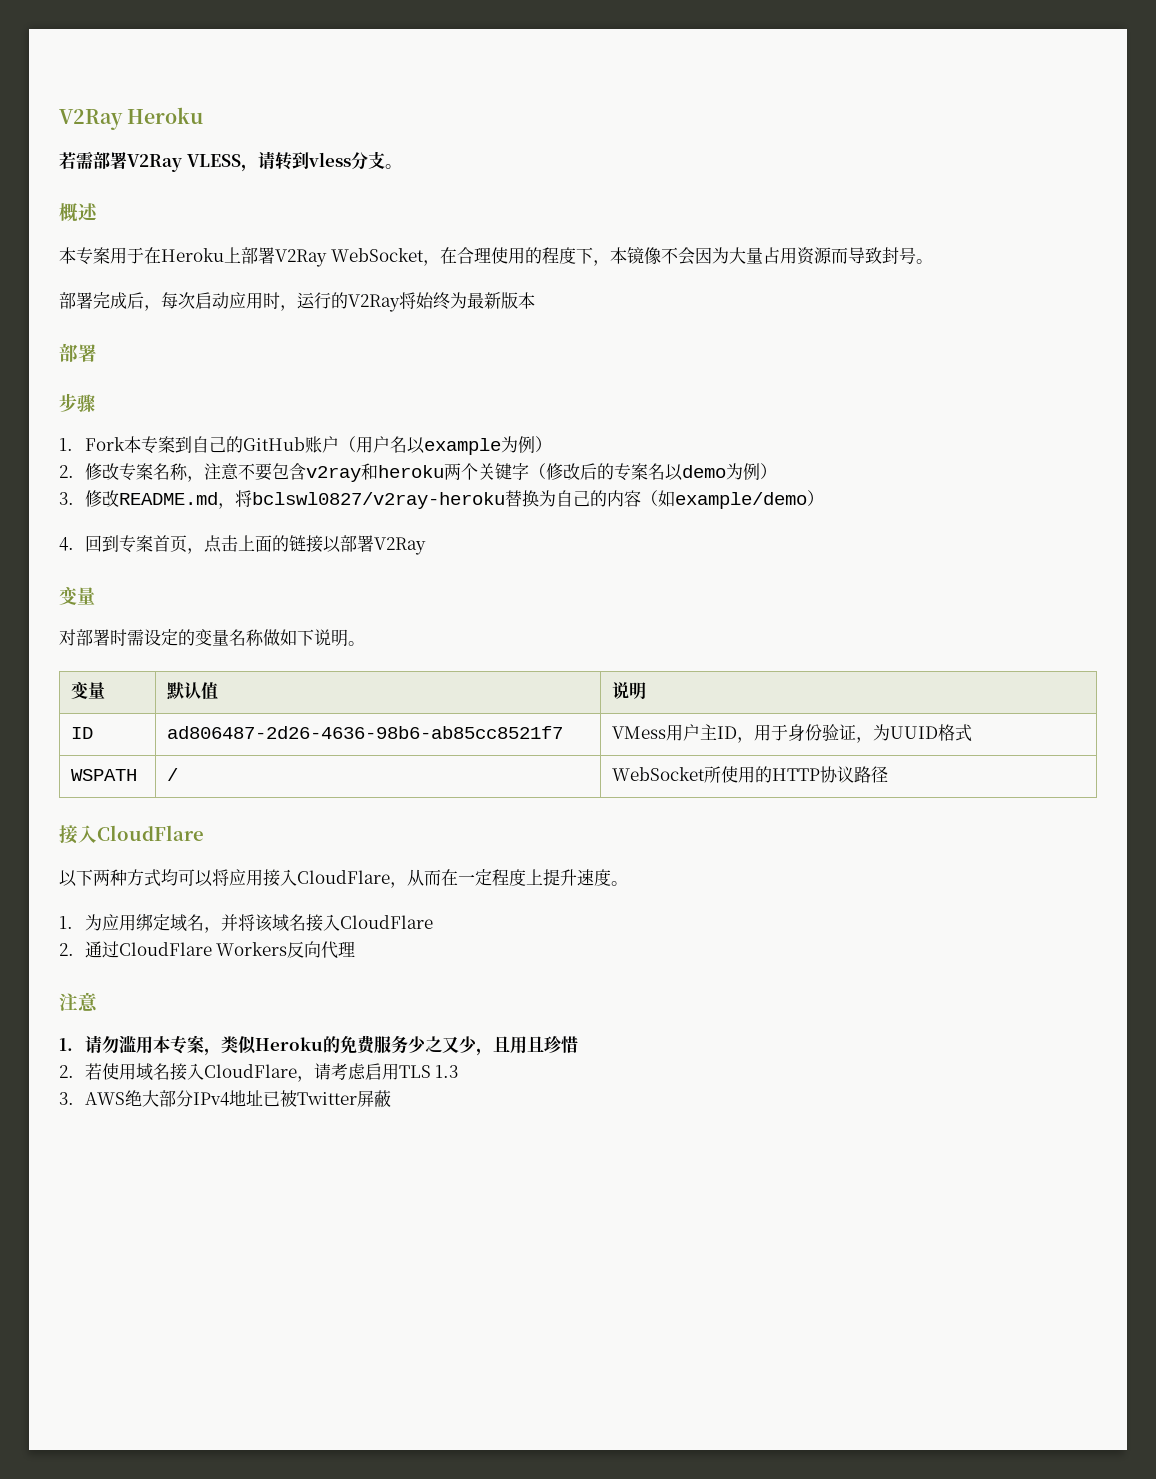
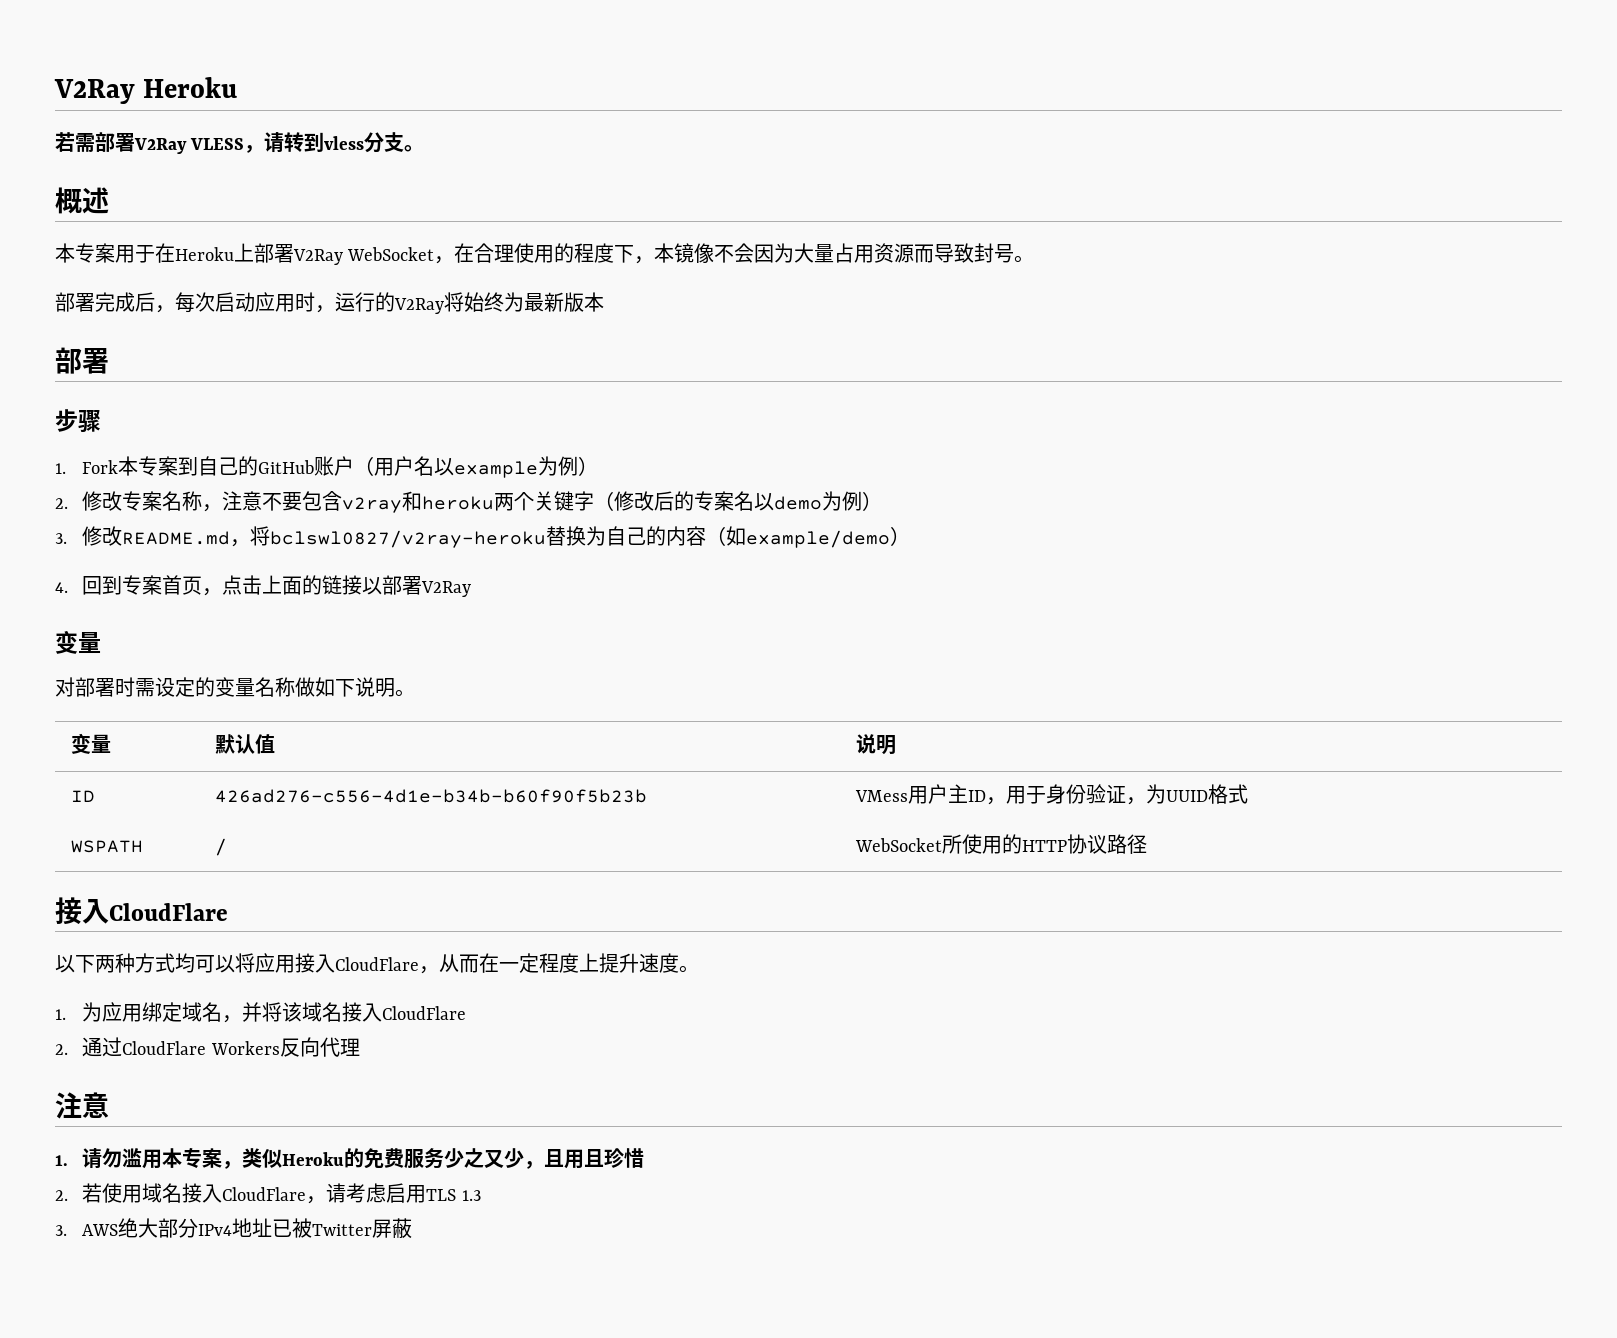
- ID | ad806487-2d26-4636-98b6-ab85cc8521f7 | VMess用户主ID，用于身份验证，为UUID格式
+ ID | 426ad276-c556-4d1e-b34b-b60f90f5b23b | VMess用户主ID，用于身份验证，为UUID格式

